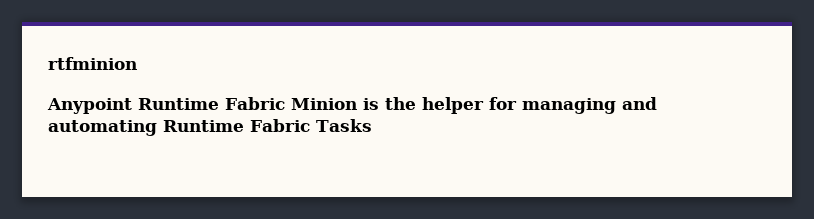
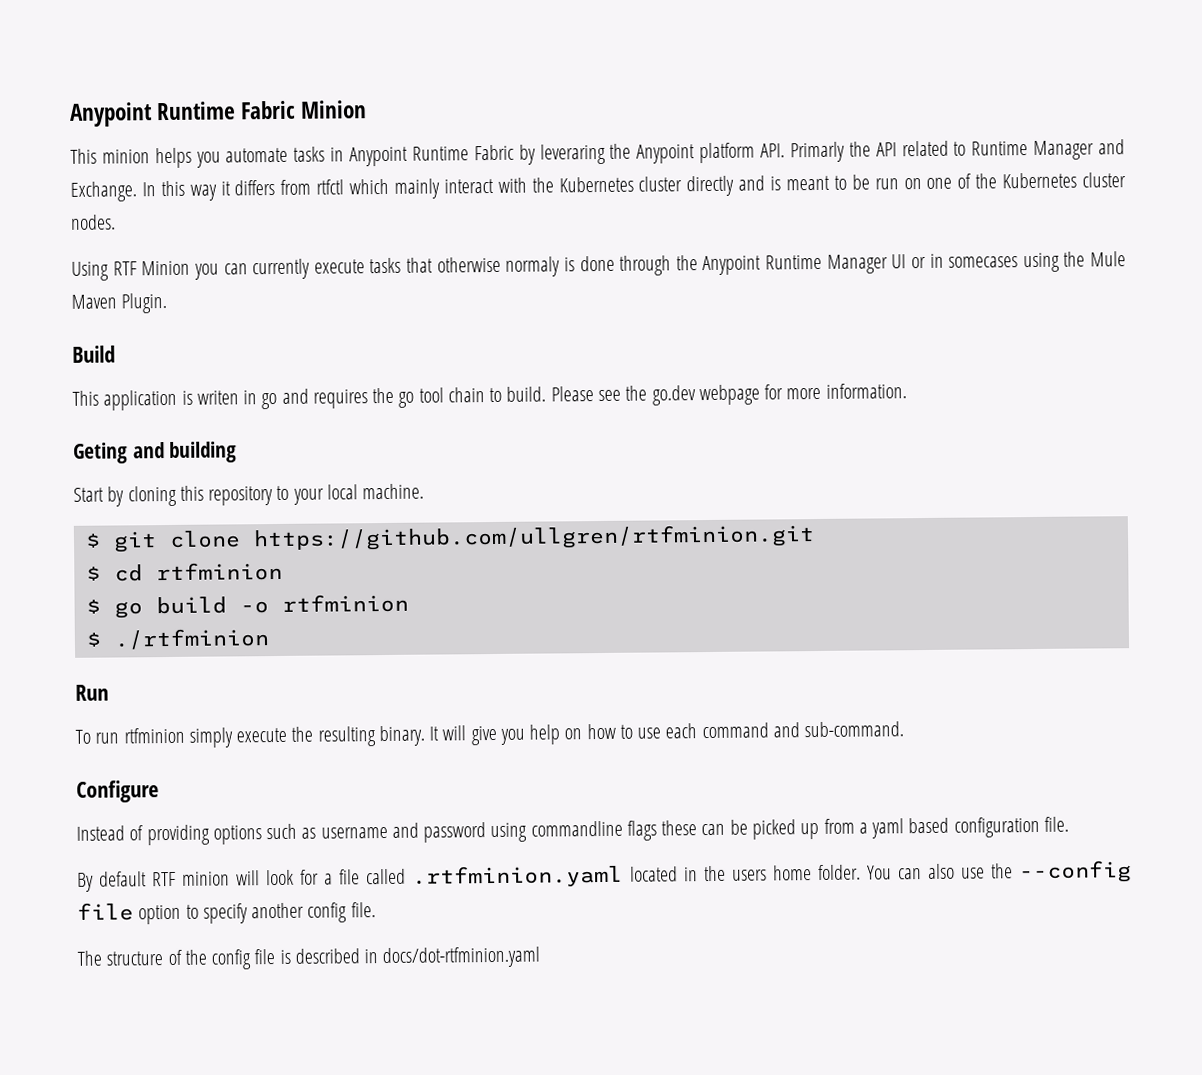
- rtfminion
- Anypoint Runtime Fabric Minion is the helper for managing and automating Runtime Fabric Tasks
+ Anypoint Runtime Fabric Minion
+ This minion helps you automate tasks in Anypoint Runtime Fabric by leveraring the Anypoint platform API. Primarly the API related to Runtime Manager and Exchange. In this way it differs from rtfctl which mainly interact with the Kubernetes cluster directly and is meant to be run on one of the Kubernetes cluster nodes.
+ Using RTF Minion you can currently execute tasks that otherwise normaly is done through the Anypoint Runtime Manager UI or in somecases using the Mule Maven Plugin.
+ Build
+ This application is writen in go and requires the go tool chain to build. Please see the go.dev webpage for more information.
+ Geting and building
+ Start by cloning this repository to your local machine.
+ $ git clone https://github.com/ullgren/rtfminion.git
+ $ cd rtfminion
+ $ go build -o rtfminion
+ $ ./rtfminion
+ Run
+ To run rtfminion simply execute the resulting binary. It will give you help on how to use each command and sub-command.
+ Configure
+ Instead of providing options such as username and password using commandline flags these can be picked up from a yaml based configuration file.
+ By default RTF minion will look for a file called .rtfminion.yaml located in the users home folder. You can also use the --config file option to specify another config file.
+ The structure of the config file is described in docs/dot-rtfminion.yaml

